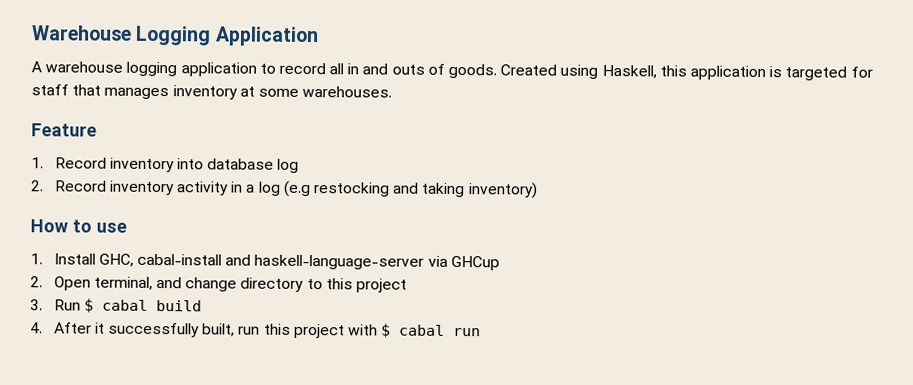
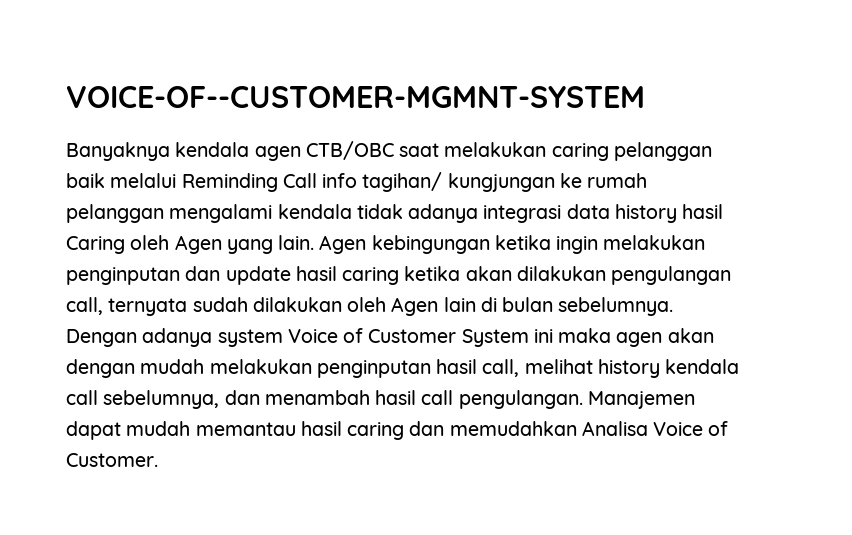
- Warehouse Logging Application
- A warehouse logging application to record all in and outs of goods. Created using Haskell, this application is targeted for staff that manages inventory at some warehouses.
- Feature
- 1. Record inventory into database log
- 2. Record inventory activity in a log (e.g restocking and taking inventory)
- How to use
- 1. Install GHC, cabal-install and haskell-language-server via GHCup
- 2. Open terminal, and change directory to this project
- 3. Run $ cabal build
- 4. After it successfully built, run this project with $ cabal run
+ VOICE-OF--CUSTOMER-MGMNT-SYSTEM
+ Banyaknya kendala agen CTB/OBC saat melakukan caring pelanggan baik melalui Reminding Call info tagihan/ kungjungan ke rumah pelanggan mengalami kendala tidak adanya integrasi data history hasil Caring oleh Agen yang lain. Agen kebingungan ketika ingin melakukan penginputan dan update hasil caring ketika akan dilakukan pengulangan call, ternyata sudah dilakukan oleh Agen lain di bulan sebelumnya. Dengan adanya system Voice of Customer System ini maka agen akan dengan mudah melakukan penginputan hasil call, melihat history kendala call sebelumnya, dan menambah hasil call pengulangan. Manajemen dapat mudah memantau hasil caring dan memudahkan Analisa Voice of Customer.

